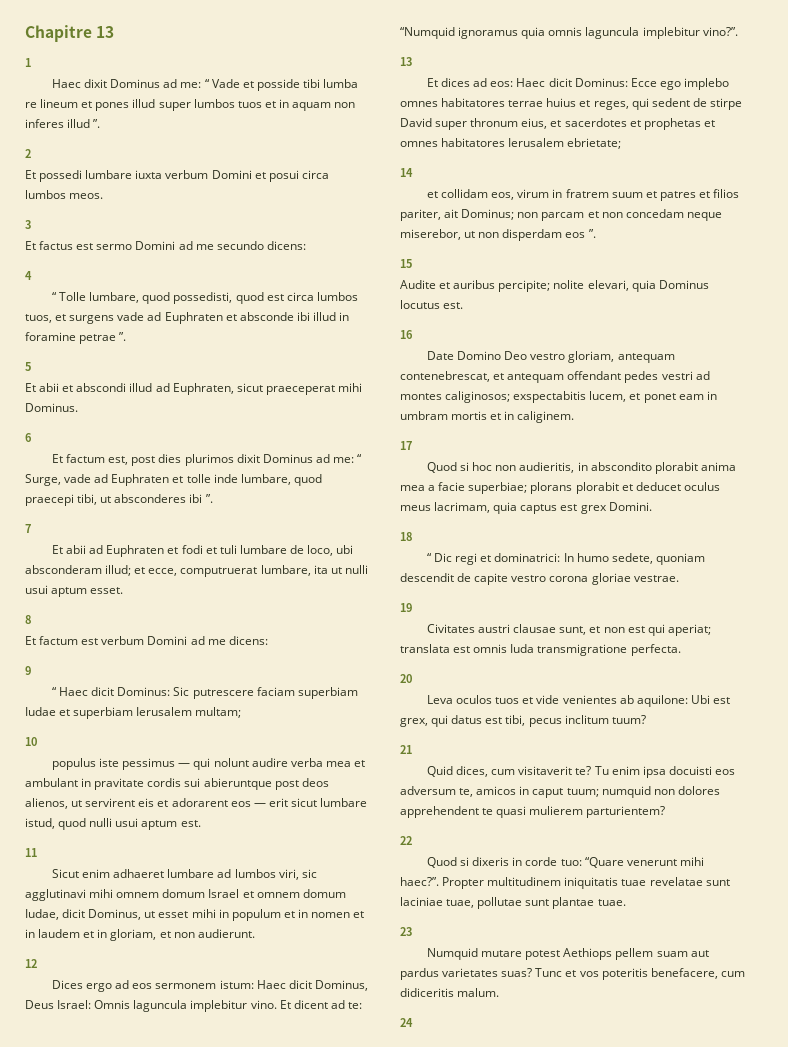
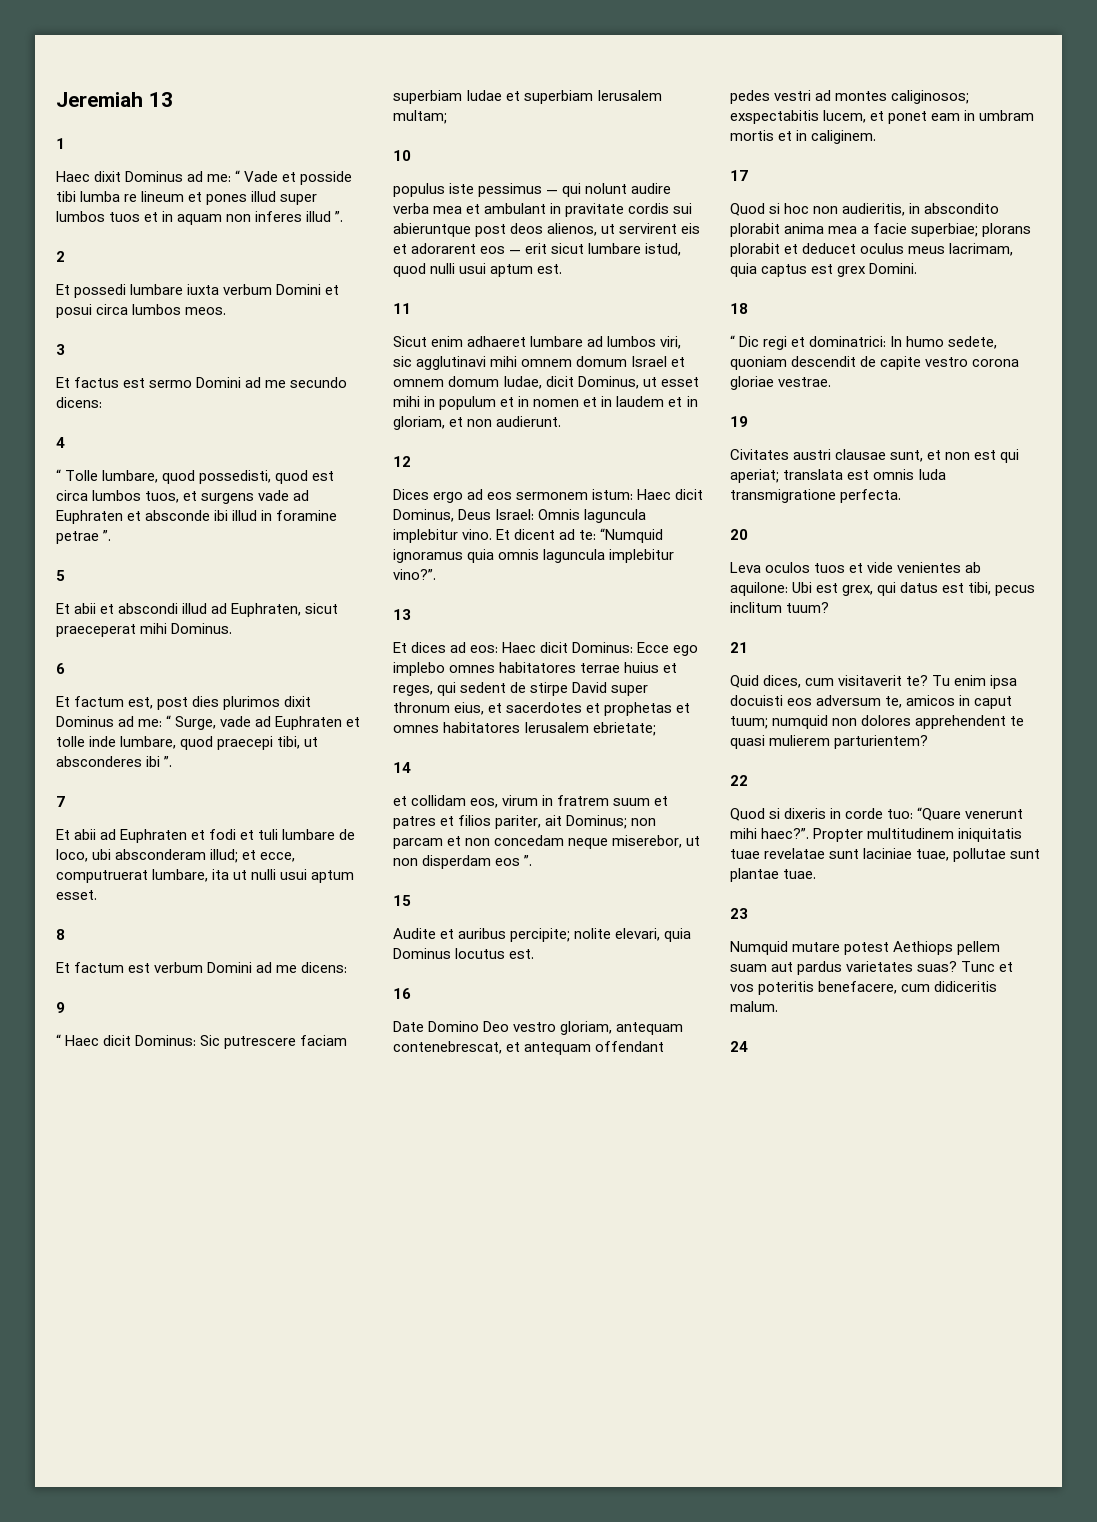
- Chapitre 13
+ Jeremiah 13

